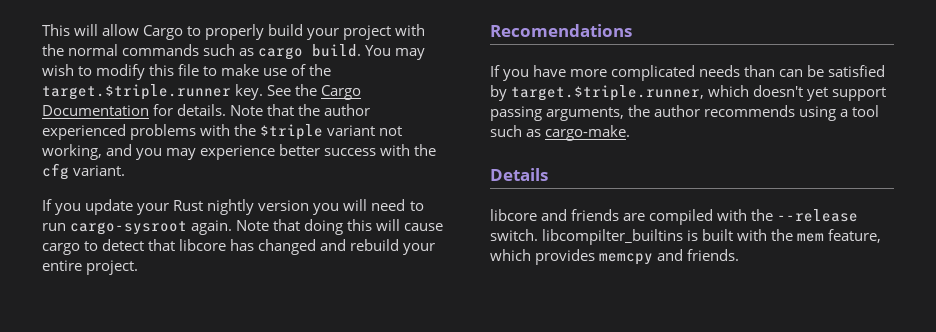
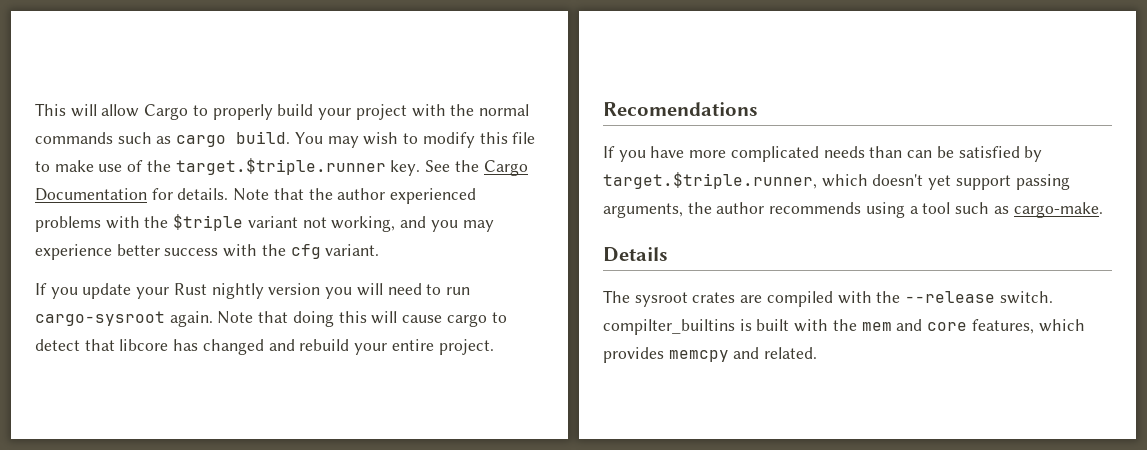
- libcore and friends are compiled with the --release switch. libcompilter_builtins is built with the mem feature, which provides memcpy and friends.
+ The sysroot crates are compiled with the --release switch. compilter_builtins is built with the mem and core features, which provides memcpy and related.

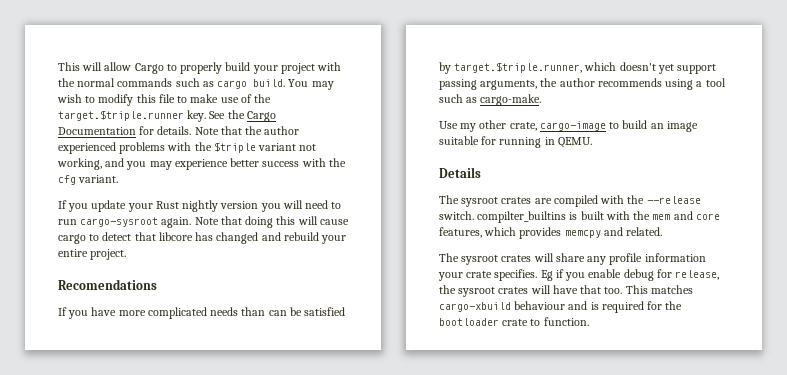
+ Use my other crate, cargo-image to build an image suitable for running in QEMU.
+ The sysroot crates will share any profile information your crate specifies. Eg if you enable debug for release, the sysroot crates will have that too. This matches cargo-xbuild behaviour and is required for the bootloader crate to function.

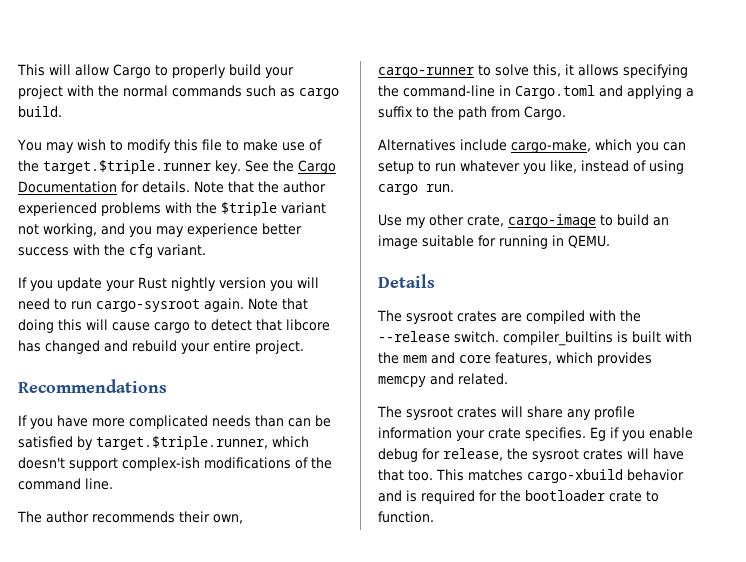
- This will allow Cargo to properly build your project with the normal commands such as cargo build. You may wish to modify this file to make use of the target.$triple.runner key.
+ This will allow Cargo to properly build your project with the normal commands such as cargo build.
+ You may wish to modify this file to make use of the target.$triple.runner key.
- Recomendations
+ Recommendations
- If you have more complicated needs than can be satisfied by target.$triple.runner, which doesn't yet support passing arguments, the author recommends using a tool such as cargo-make.
+ If you have more complicated needs than can be satisfied by target.$triple.runner, which doesn't support complex-ish modifications of the command line.
+ The author recommends their own, cargo-runner to solve this, it allows specifying the command-line in Cargo.toml and applying a suffix to the path from Cargo.
+ Alternatives include cargo-make, which you can setup to run whatever you like, instead of using cargo run.
- The sysroot crates are compiled with the --release switch. compilter_builtins is built with the mem and core features, which provides memcpy and related.
+ The sysroot crates are compiled with the --release switch. compiler_builtins is built with the mem and core features, which provides memcpy and related.
- This matches cargo-xbuild behaviour and is required for the bootloader crate to function.
+ This matches cargo-xbuild behavior and is required for the bootloader crate to function.

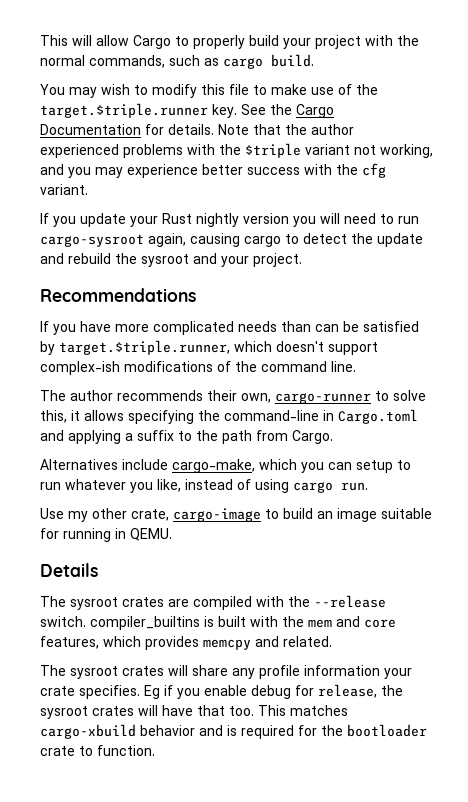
- This will allow Cargo to properly build your project with the normal commands such as cargo build.
+ This will allow Cargo to properly build your project with the normal commands, such as cargo build.
- If you update your Rust nightly version you will need to run cargo-sysroot again. Note that doing this will cause cargo to detect that libcore has changed and rebuild your entire project.
+ If you update your Rust nightly version you will need to run cargo-sysroot again, causing cargo to detect the update and rebuild the sysroot and your project.

